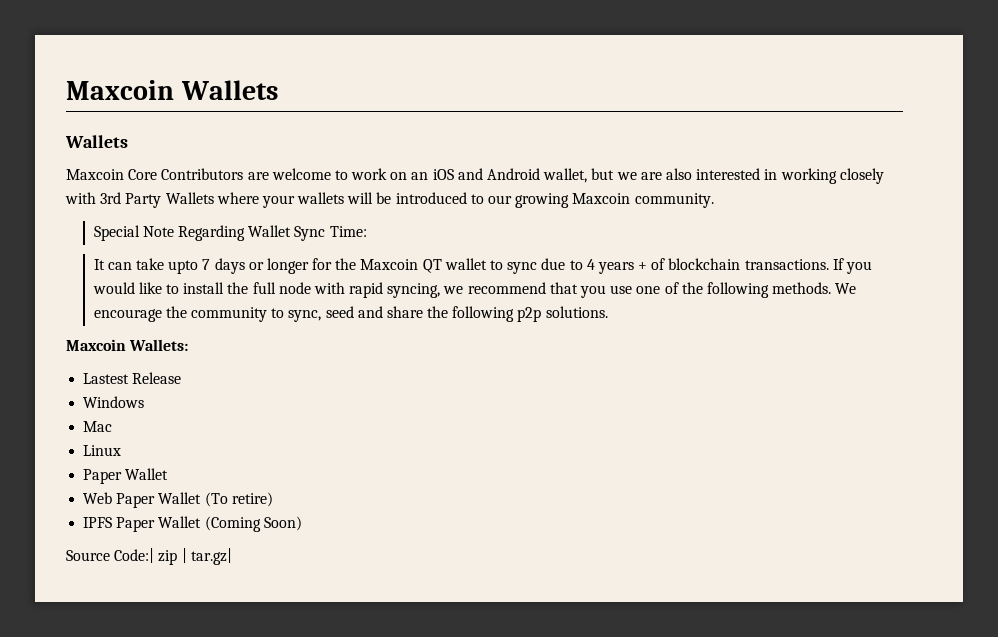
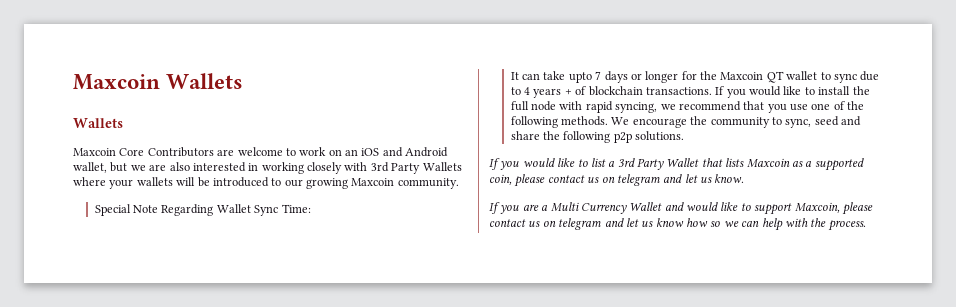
- Maxcoin Wallets:
- Lastest Release
- Windows
- Mac
- Linux
- Paper Wallet
- Web Paper Wallet (To retire)
- IPFS Paper Wallet (Coming Soon)
- Source Code:| zip | tar.gz|
+ If you would like to list a 3rd Party Wallet that lists Maxcoin as a supported coin, please contact us on telegram and let us know.
+ If you are a Multi Currency Wallet and would like to support Maxcoin, please contact us on telegram and let us know how so we can help with the process.

